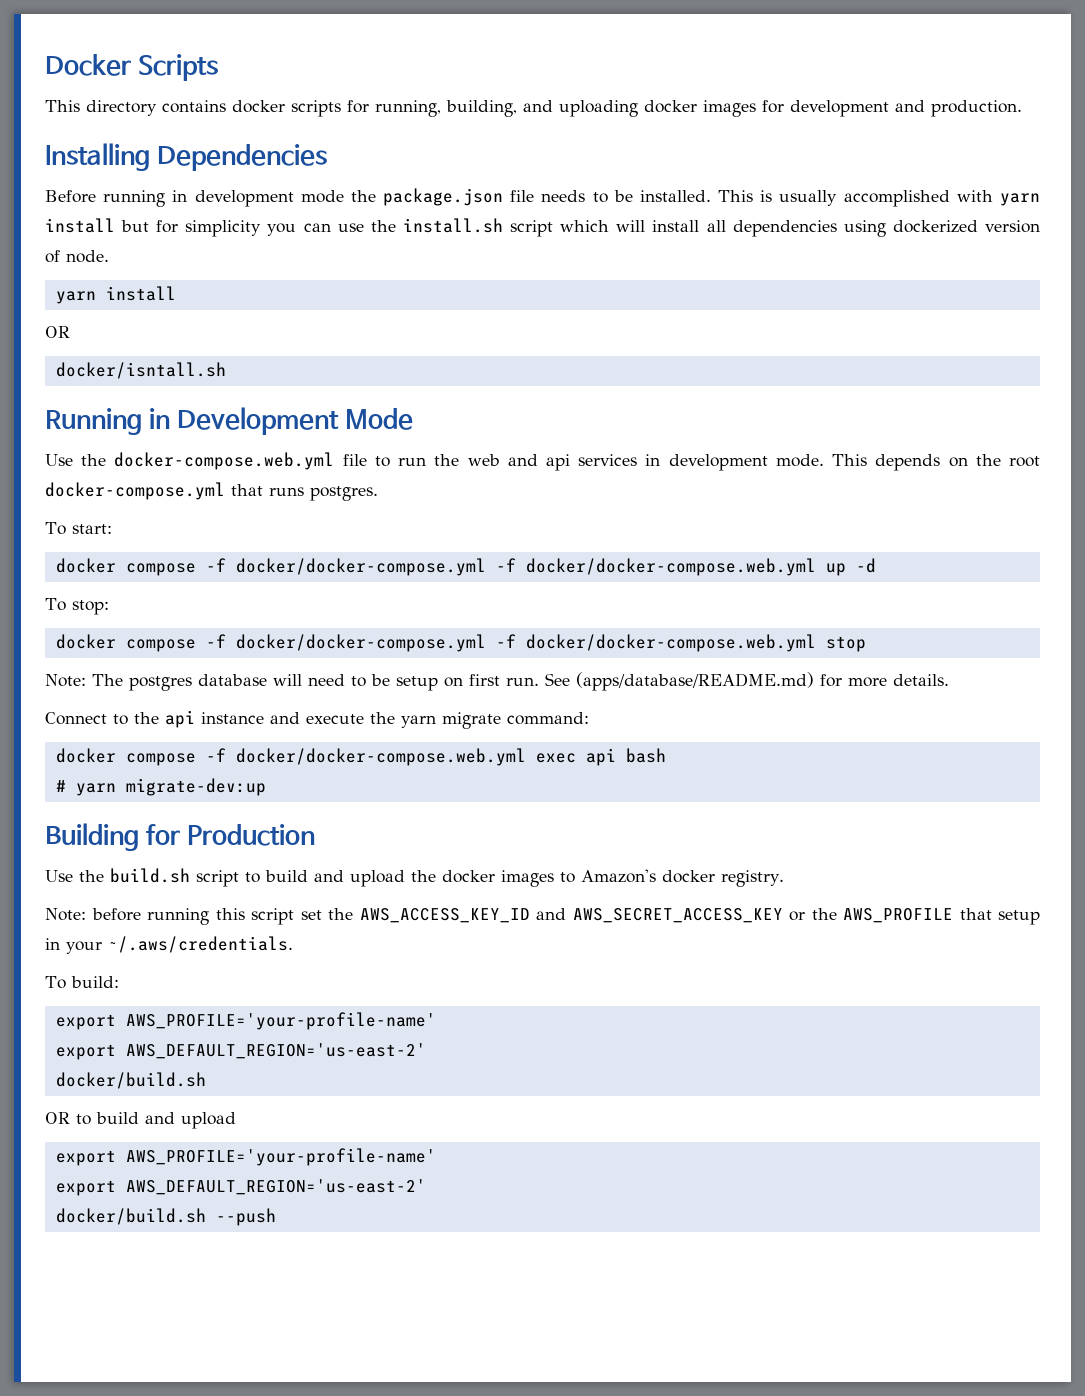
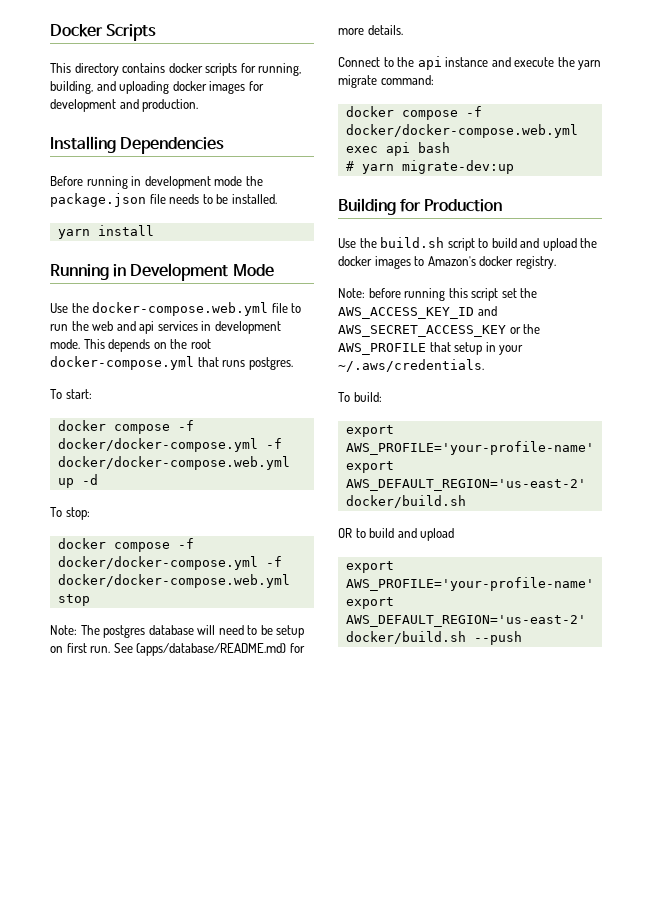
- Before running in development mode the package.json file needs to be installed. This is usually accomplished with yarn install but for simplicity you can use the install.sh script which will install all dependencies using dockerized version of node.
+ Before running in development mode the package.json file needs to be installed.
  yarn install
- OR
- docker/isntall.sh

